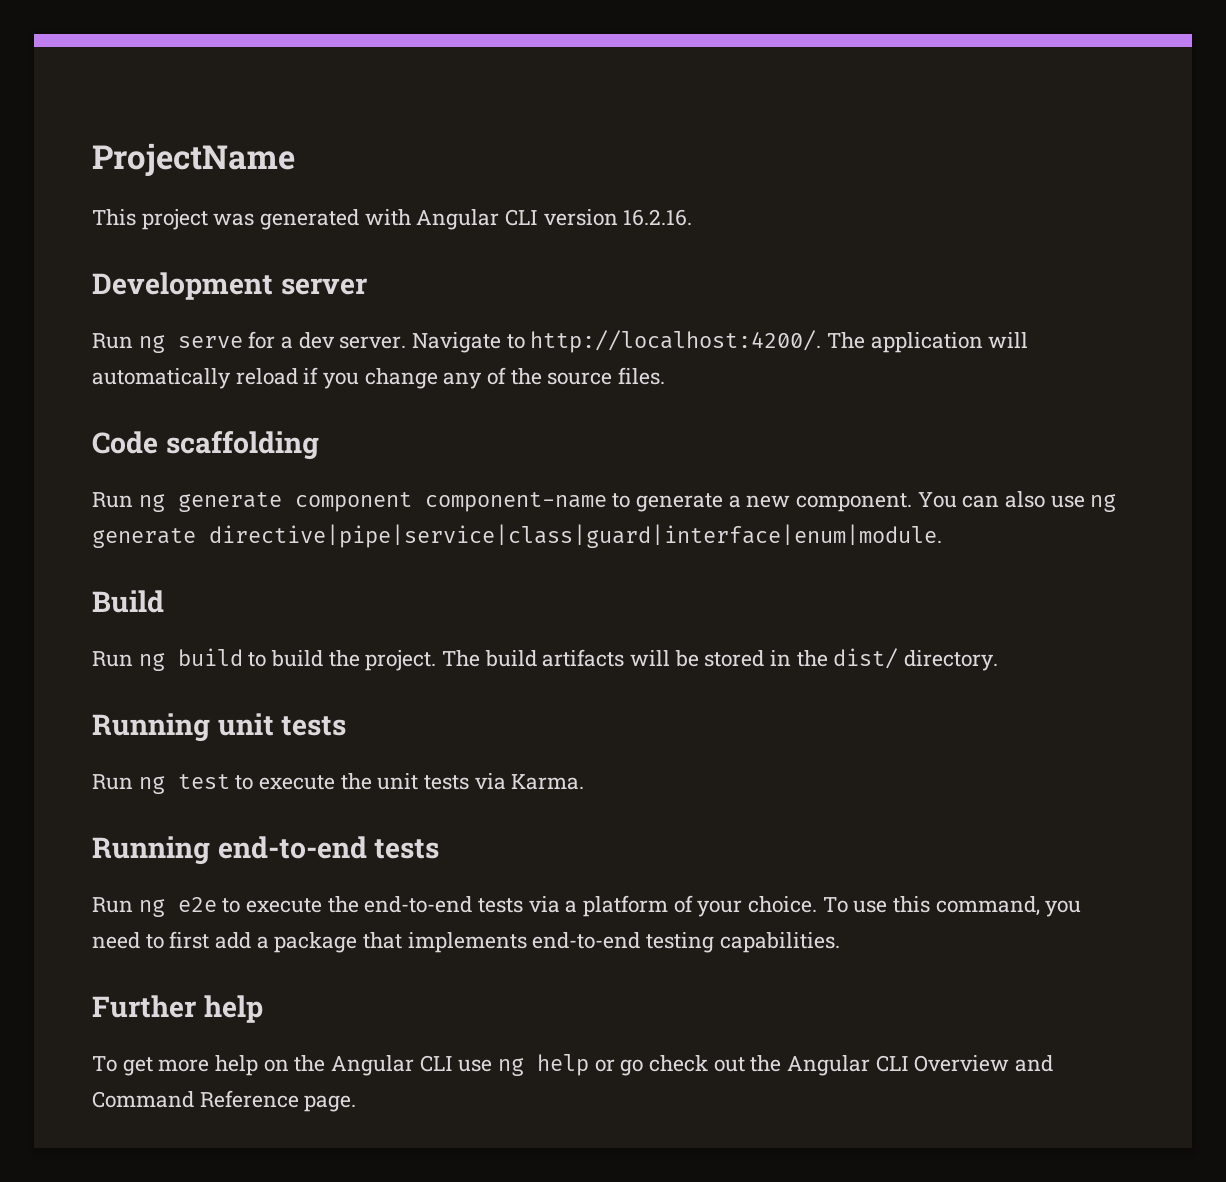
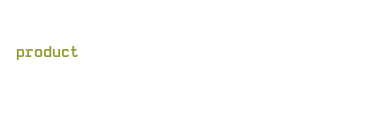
- ProjectName
- This project was generated with Angular CLI version 16.2.16.
- Development server
- Run ng serve for a dev server. Navigate to http://localhost:4200/. The application will automatically reload if you change any of the source files.
- Code scaffolding
- Run ng generate component component-name to generate a new component. You can also use ng generate directive|pipe|service|class|guard|interface|enum|module.
- Build
- Run ng build to build the project. The build artifacts will be stored in the dist/ directory.
- Running unit tests
- Run ng test to execute the unit tests via Karma.
- Running end-to-end tests
- Run ng e2e to execute the end-to-end tests via a platform of your choice. To use this command, you need to first add a package that implements end-to-end testing capabilities.
- Further help
- To get more help on the Angular CLI use ng help or go check out the Angular CLI Overview and Command Reference page.
+ product

